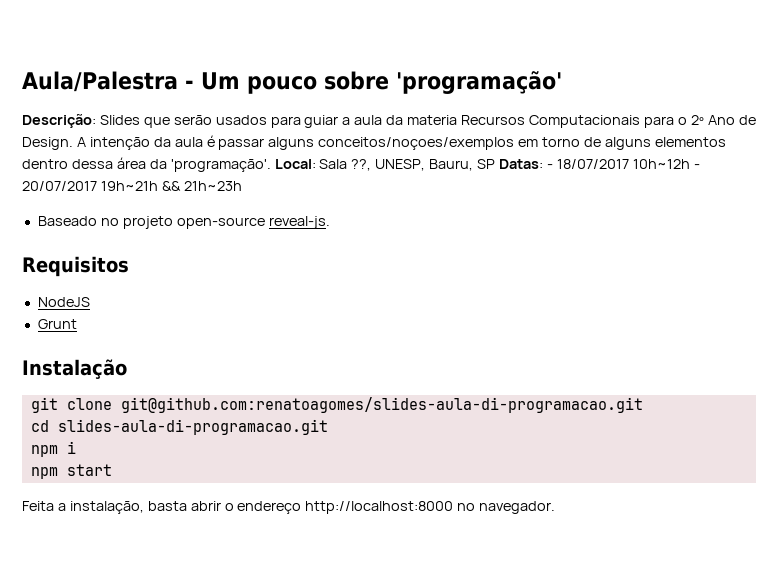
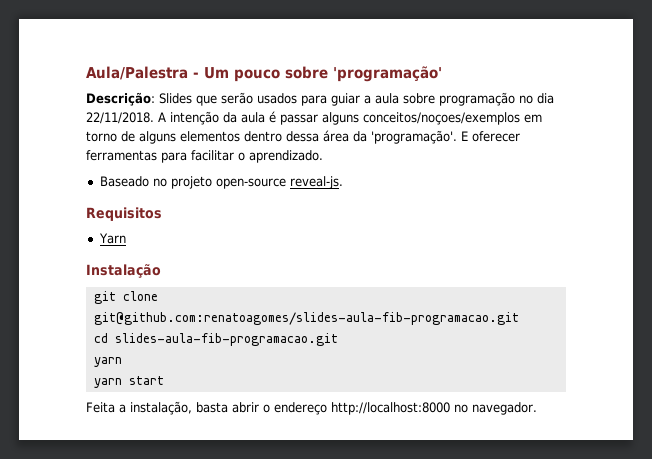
- Descrição: Slides que serão usados para guiar a aula da materia Recursos Computacionais para o 2º Ano de Design.
+ Descrição: Slides que serão usados para guiar a aula sobre programação no dia 22/11/2018.
- Local: Sala ??, UNESP, Bauru, SP Datas: - 18/07/2017 10h~12h - 20/07/2017 19h~21h && 21h~23h
+ E oferecer ferramentas para facilitar o aprendizado.
- NodeJS
- Grunt
+ Yarn
- git clone git@github.com:renatoagomes/slides-aula-di-programacao.git
+ git clone git@github.com:renatoagomes/slides-aula-fib-programacao.git
- cd slides-aula-di-programacao.git
- npm i
- npm start
+ cd slides-aula-fib-programacao.git
+ yarn
+ yarn start

